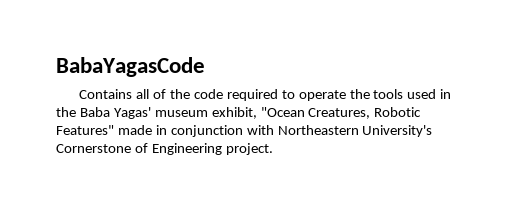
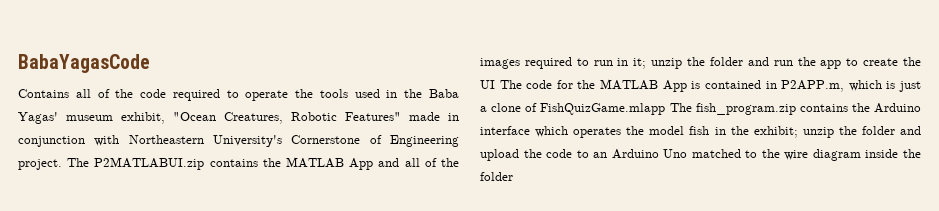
+ The P2MATLABUI.zip contains the MATLAB App and all of the images required to run in it; unzip the folder and run the app to create the UI The code for the MATLAB App is contained in P2APP.m, which is just a clone of FishQuizGame.mlapp The fish_program.zip contains the Arduino interface which operates the model fish in the exhibit; unzip the folder and upload the code to an Arduino Uno matched to the wire diagram inside the folder

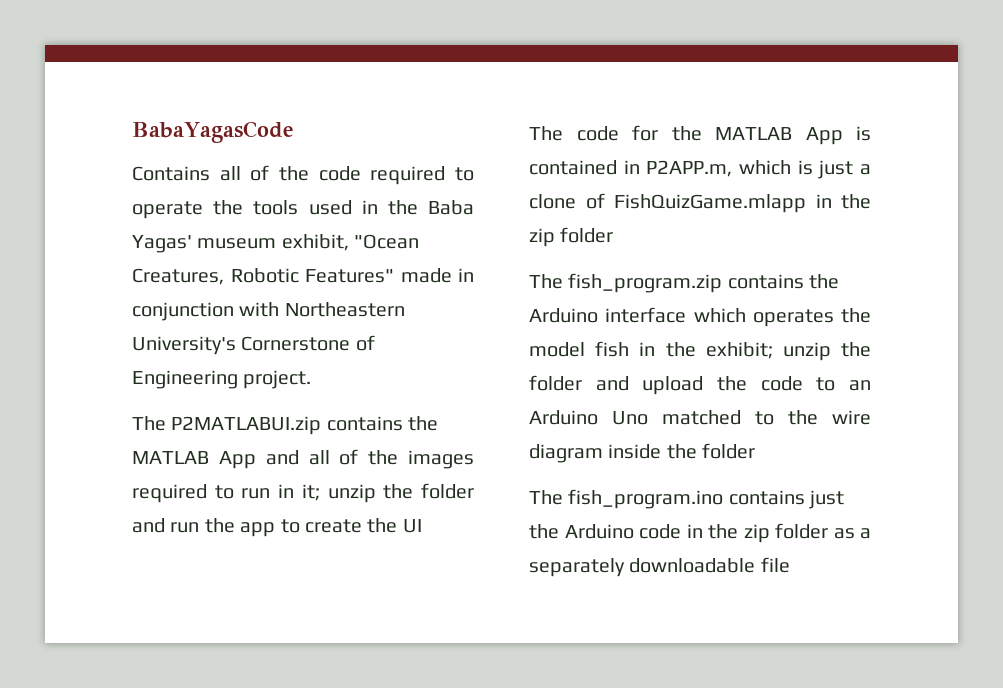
- Contains all of the code required to operate the tools used in the Baba Yagas' museum exhibit, "Ocean Creatures, Robotic Features" made in conjunction with Northeastern University's Cornerstone of Engineering project. The P2MATLABUI.zip contains the MATLAB App and all of the images required to run in it;
+ Contains all of the code required to operate the tools used in the Baba Yagas' museum exhibit, "Ocean Creatures, Robotic Features" made in conjunction with Northeastern University's Cornerstone of Engineering project.
+ The P2MATLABUI.zip contains the MATLAB App and all of the images required to run in it;
- unzip the folder and run the app to create the UI The code for the MATLAB App is contained in P2APP.m, which is just a clone of FishQuizGame.mlapp The fish_program.zip contains the Arduino interface which operates the model fish in the exhibit;
+ unzip the folder and run the app to create the UI
+ The code for the MATLAB App is contained in P2APP.m, which is just a clone of FishQuizGame.mlapp in the zip folder
+ The fish_program.zip contains the Arduino interface which operates the model fish in the exhibit;
+ The fish_program.ino contains just the Arduino code in the zip folder as a separately downloadable file

